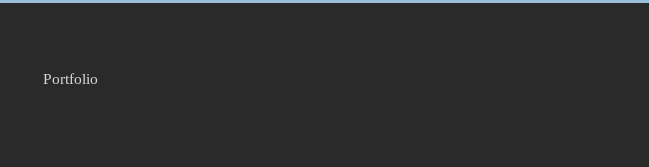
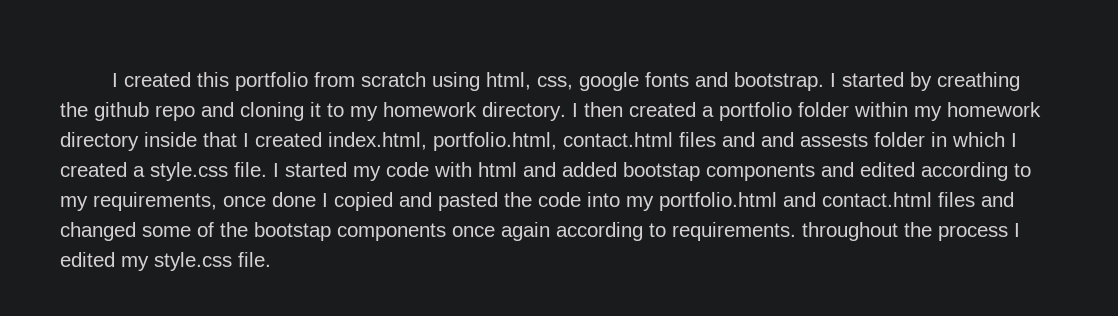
- Portfolio
+ I created this portfolio from scratch using html, css, google fonts and bootstrap. I started by creathing the github repo and cloning it to my homework directory. I then created a portfolio folder within my homework directory inside that I created index.html, portfolio.html, contact.html files and and assests folder in which I created a style.css file. I started my code with html and added bootstap components and edited according to my requirements, once done I copied and pasted the code into my portfolio.html and contact.html files and changed some of the bootstap components once again according to requirements. throughout the process I edited my style.css file.

